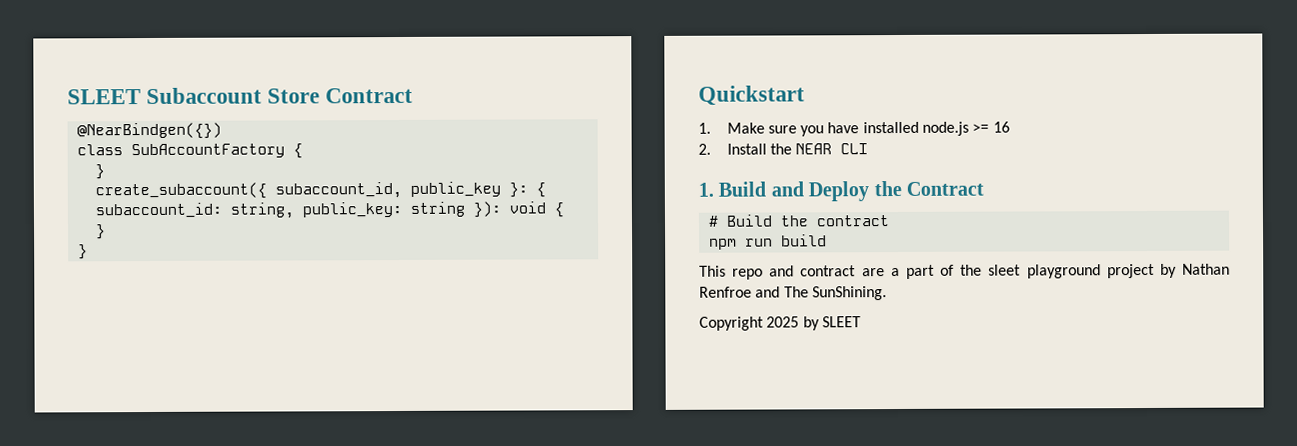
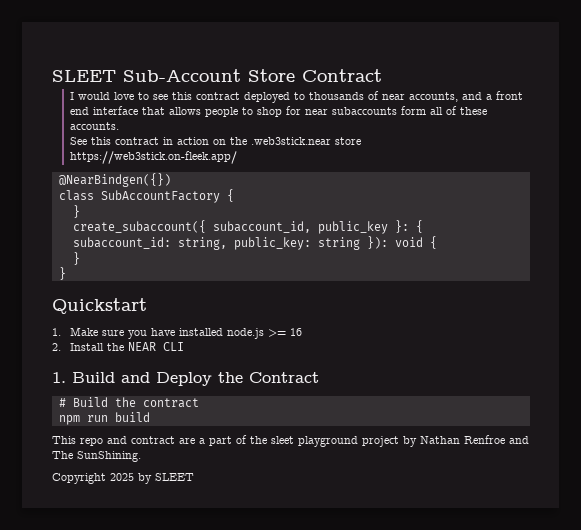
- SLEET Subaccount Store Contract
+ SLEET Sub-Account Store Contract
+ I would love to see this contract deployed to thousands of near accounts, and a front end interface that allows people to shop for near subaccounts form all of these accounts.
+ See this contract in action on the .web3stick.near store https://web3stick.on-fleek.app/

